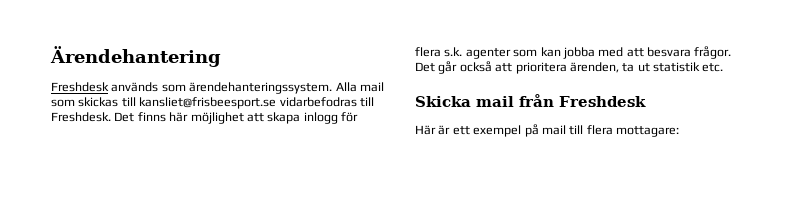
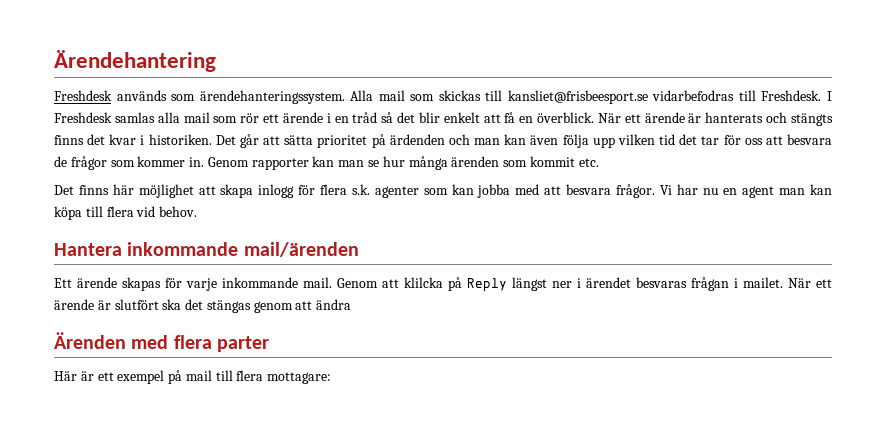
- Alla mail som skickas till kansliet@frisbeesport.se vidarbefodras till Freshdesk. Det finns här möjlighet att skapa inlogg för flera s.k. agenter som kan jobba med att besvara frågor.
+ Alla mail som skickas till kansliet@frisbeesport.se vidarbefodras till Freshdesk. I Freshdesk samlas alla mail som rör ett ärende i en tråd så det blir enkelt att få en överblick. När ett ärende är hanterats och stängts finns det kvar i historiken. Det går att sätta prioritet på ärdenden och man kan även följa upp vilken tid det tar för oss att besvara de frågor som kommer in. Genom rapporter kan man se hur många ärenden som kommit etc.
+ Det finns här möjlighet att skapa inlogg för flera s.k. agenter som kan jobba med att besvara frågor.
- Det går också att prioritera ärenden, ta ut statistik etc.
- Skicka mail från Freshdesk
+ Vi har nu en agent man kan köpa till flera vid behov.
+ Hantera inkommande mail/ärenden
+ Ett ärende skapas för varje inkommande mail. Genom att klilcka på Reply längst ner i ärendet besvaras frågan i mailet. När ett ärende är slutfört ska det stängas genom att ändra
+ Ärenden med flera parter

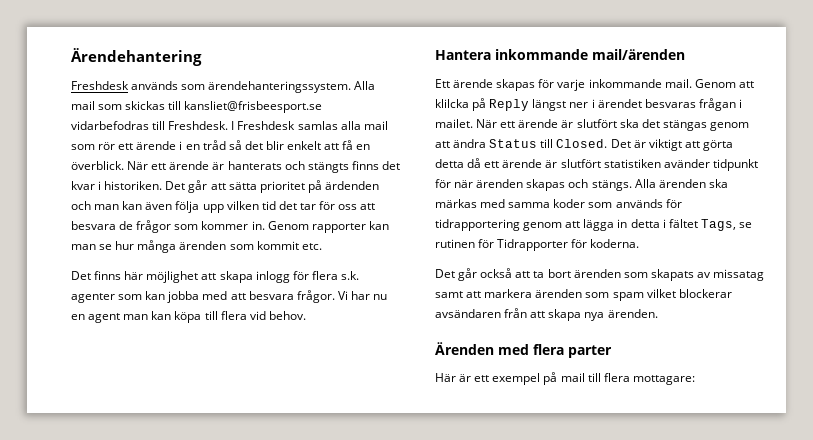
- När ett ärende är slutfört ska det stängas genom att ändra
+ När ett ärende är slutfört ska det stängas genom att ändra Status till Closed. Det är viktigt att görta detta då ett ärende är slutfört statistiken avänder tidpunkt för när ärenden skapas och stängs. Alla ärenden ska märkas med samma koder som används för tidrapportering genom att lägga in detta i fältet Tags, se rutinen för Tidrapporter för koderna.
+ Det går också att ta bort ärenden som skapats av missatag samt att markera ärenden som spam vilket blockerar avsändaren från att skapa nya ärenden.

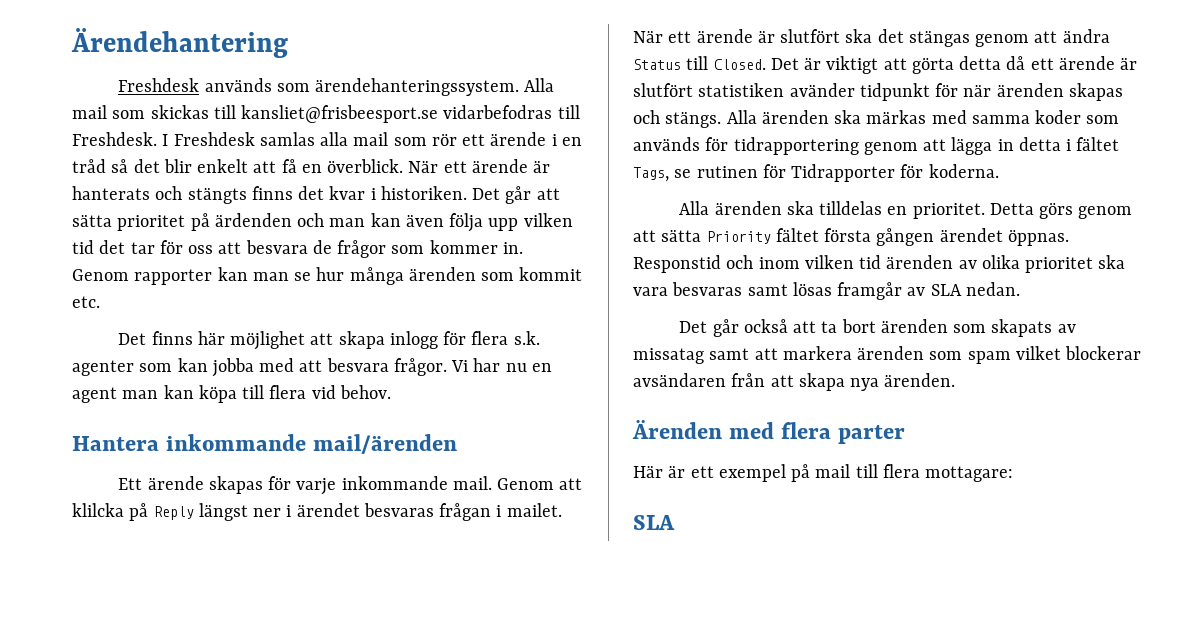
+ Alla ärenden ska tilldelas en prioritet. Detta görs genom att sätta Priority fältet första gången ärendet öppnas. Responstid och inom vilken tid ärenden av olika prioritet ska vara besvaras samt lösas framgår av SLA nedan.
  Här är ett exempel på mail till flera mottagare:
+ SLA

